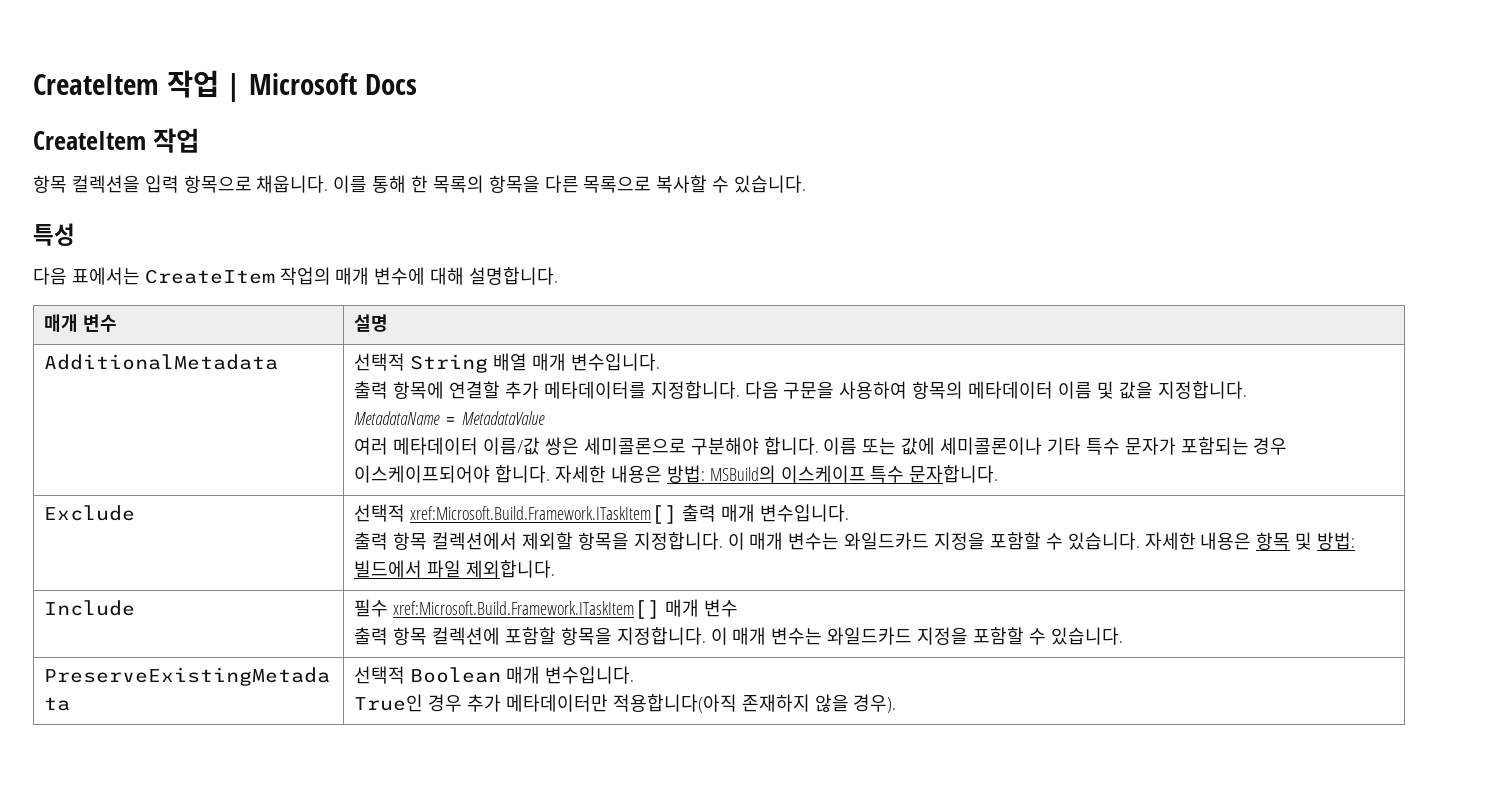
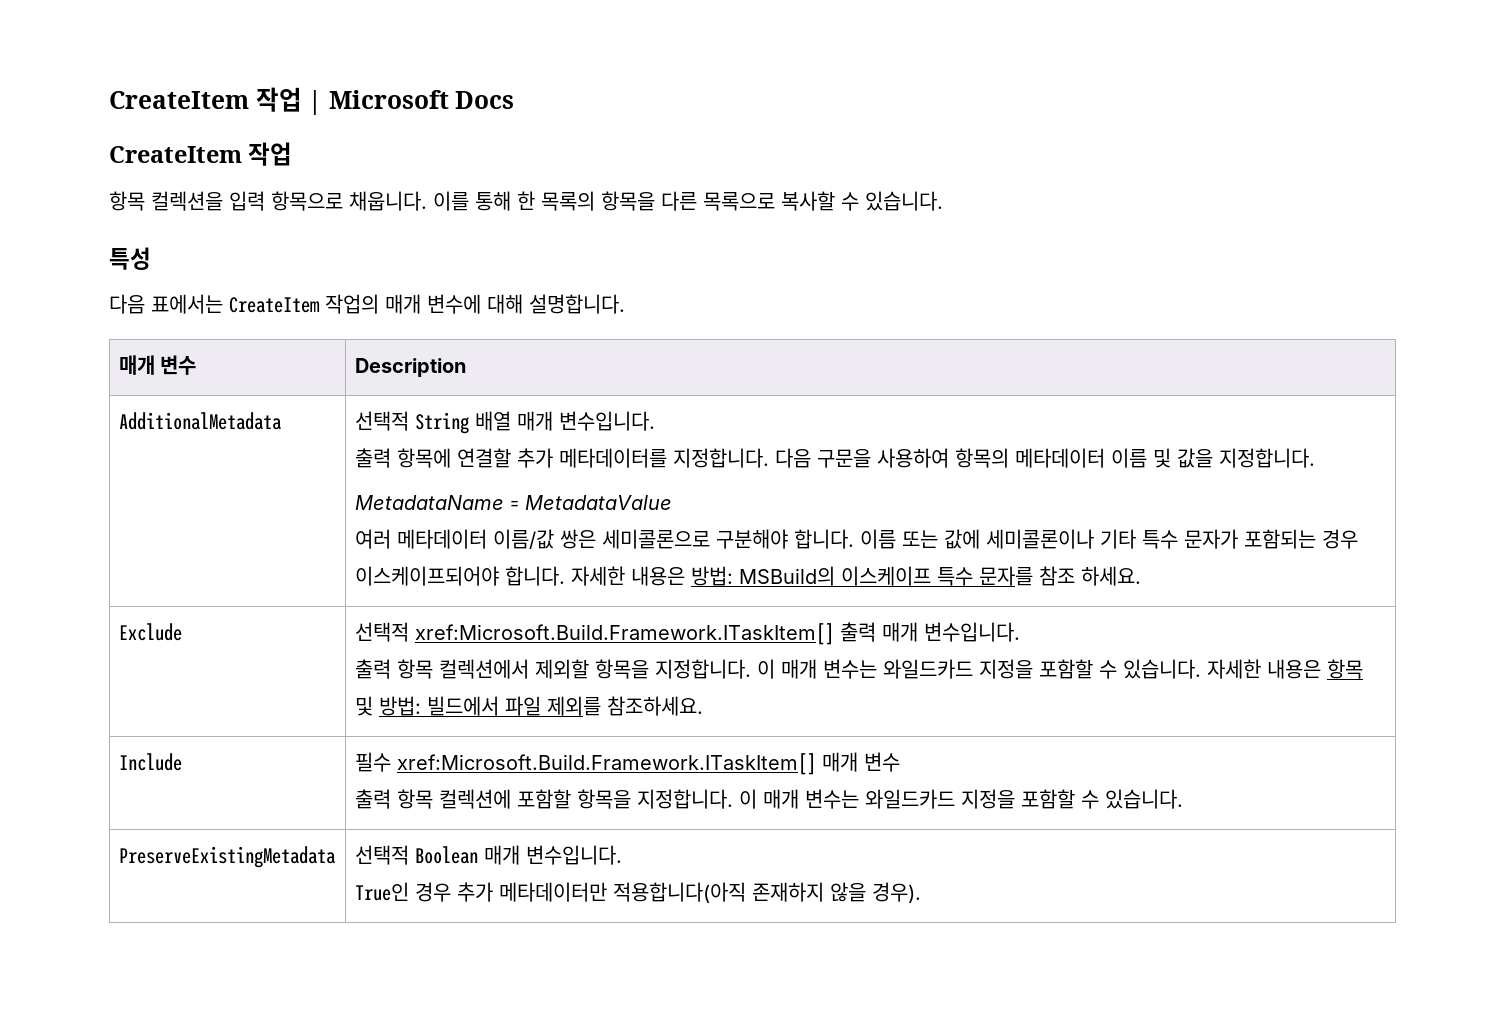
- 매개 변수 | 설명
+ 매개 변수 | Description
- 자세한 내용은 방법: MSBuild의 이스케이프 특수 문자합니다.
+ 자세한 내용은 방법: MSBuild의 이스케이프 특수 문자를 참조 하세요.
  Exclude | 선택적 xref:Microsoft.Build.Framework.ITaskItem[] 출력 매개 변수입니다.
- 출력 항목 컬렉션에서 제외할 항목을 지정합니다. 이 매개 변수는 와일드카드 지정을 포함할 수 있습니다. 자세한 내용은 항목 및 방법: 빌드에서 파일 제외합니다.
+ 출력 항목 컬렉션에서 제외할 항목을 지정합니다. 이 매개 변수는 와일드카드 지정을 포함할 수 있습니다. 자세한 내용은 항목 및 방법: 빌드에서 파일 제외를 참조하세요.

